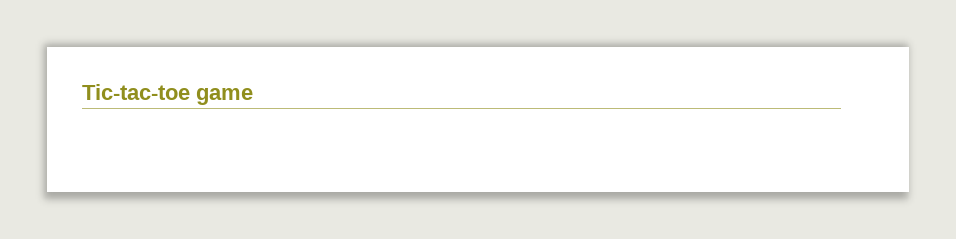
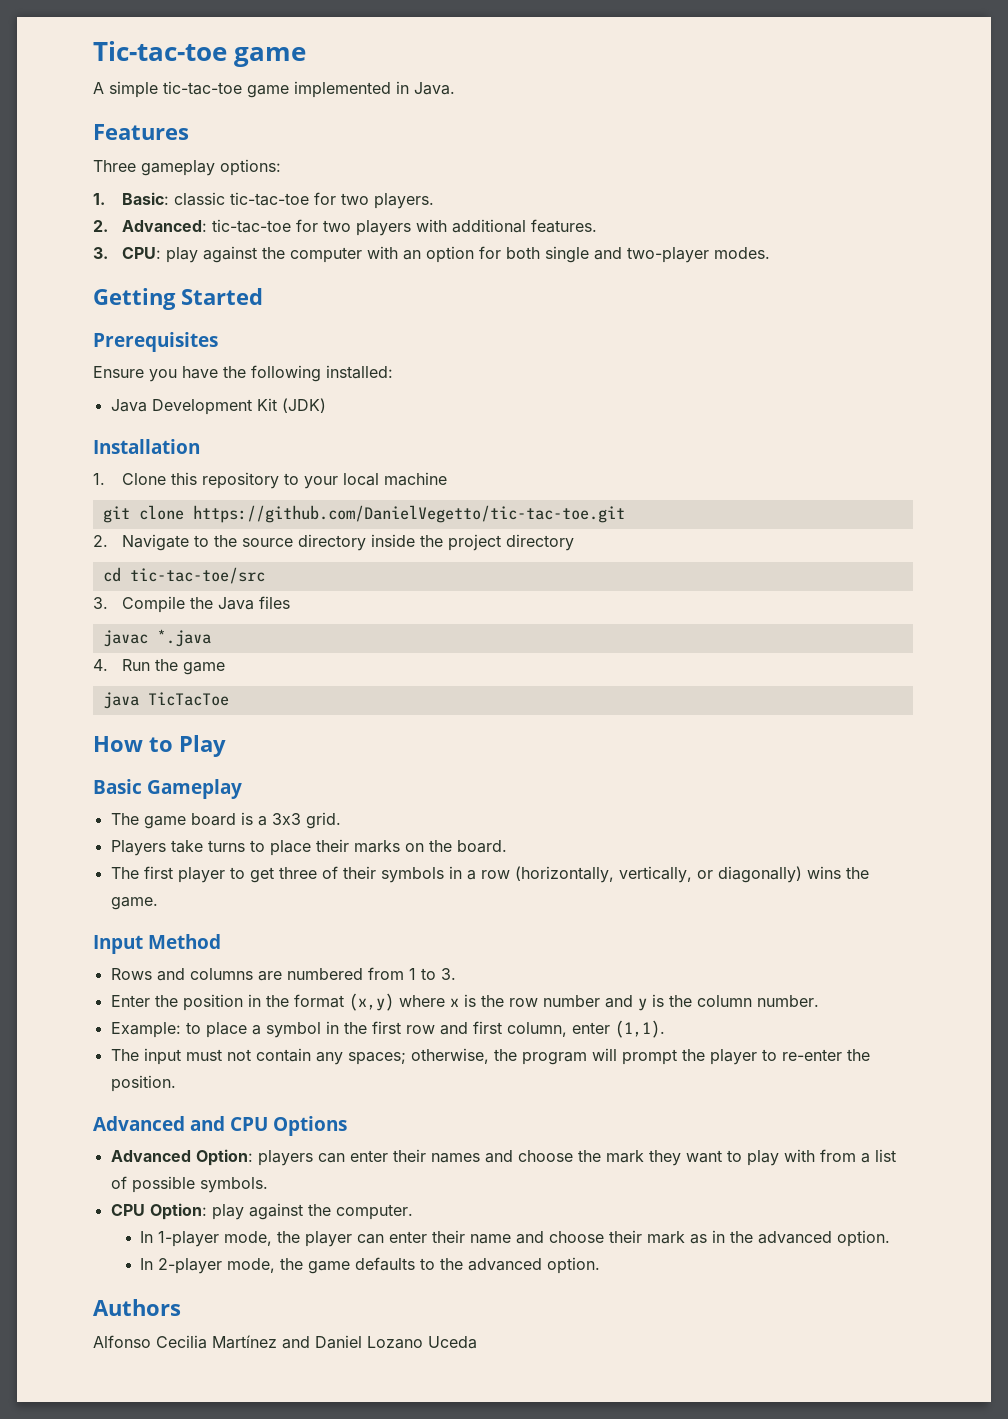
+ A simple tic-tac-toe game implemented in Java.
+ Features
+ Three gameplay options:
+ 1. Basic: classic tic-tac-toe for two players.
+ 2. Advanced: tic-tac-toe for two players with additional features.
+ 3. CPU: play against the computer with an option for both single and two-player modes.
+ Getting Started
+ Prerequisites
+ Ensure you have the following installed:
+ Java Development Kit (JDK)
+ Installation
+ 1. Clone this repository to your local machine
+ git clone https://github.com/DanielVegetto/tic-tac-toe.git
+ 2. Navigate to the source directory inside the project directory
+ cd tic-tac-toe/src
+ 3. Compile the Java files
+ javac *.java
+ 4. Run the game
+ java TicTacToe
+ How to Play
+ Basic Gameplay
+ The game board is a 3x3 grid.
+ Players take turns to place their marks on the board.
+ The first player to get three of their symbols in a row (horizontally, vertically, or diagonally) wins the game.
+ Input Method
+ Rows and columns are numbered from 1 to 3.
+ Enter the position in the format (x,y) where x is the row number and y is the column number.
+ Example: to place a symbol in the first row and first column, enter (1,1).
+ The input must not contain any spaces; otherwise, the program will prompt the player to re-enter the position.
+ Advanced and CPU Options
+ Advanced Option: players can enter their names and choose the mark they want to play with from a list of possible symbols.
+ CPU Option: play against the computer.
+ In 1-player mode, the player can enter their name and choose their mark as in the advanced option.
+ In 2-player mode, the game defaults to the advanced option.
+ Authors
+ Alfonso Cecilia Martínez and Daniel Lozano Uceda

